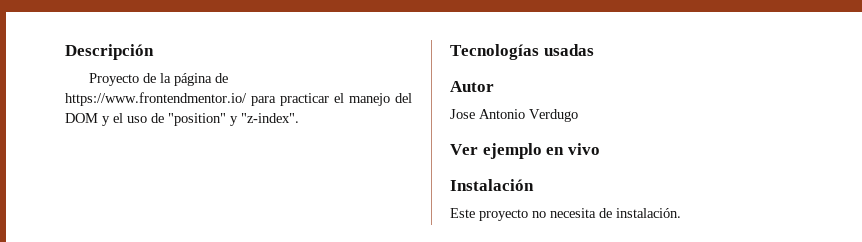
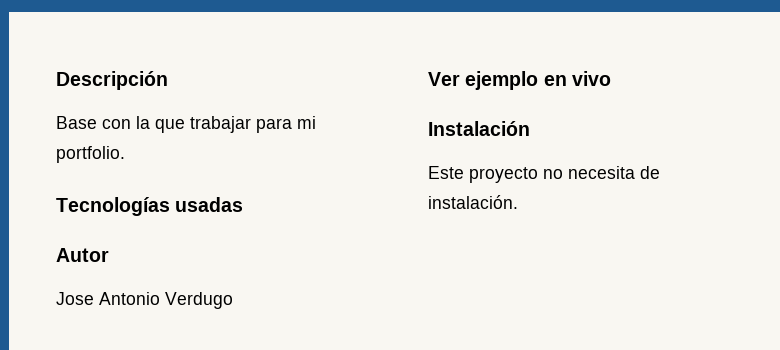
- Proyecto de la página de https://www.frontendmentor.io/ para practicar el manejo del DOM y el uso de "position" y "z-index".
+ Base con la que trabajar para mi portfolio.

